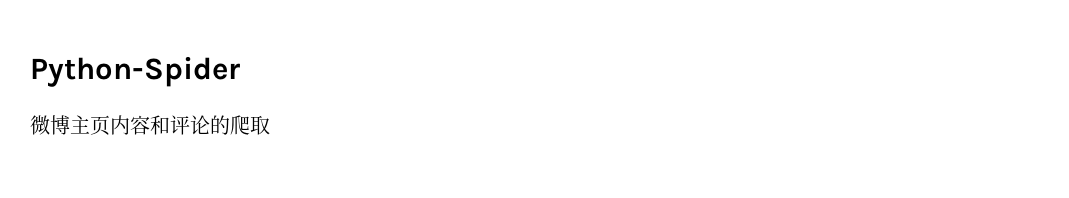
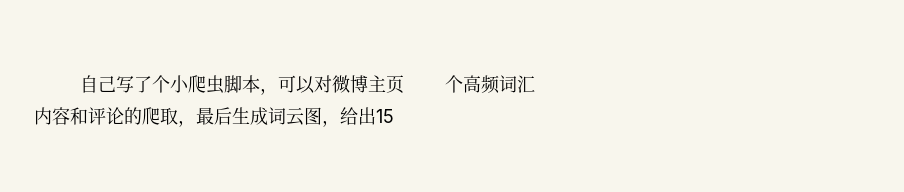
- Python-Spider
- 微博主页内容和评论的爬取
+ 自己写了个小爬虫脚本，可以对微博主页内容和评论的爬取，最后生成词云图，给出15个高频词汇

